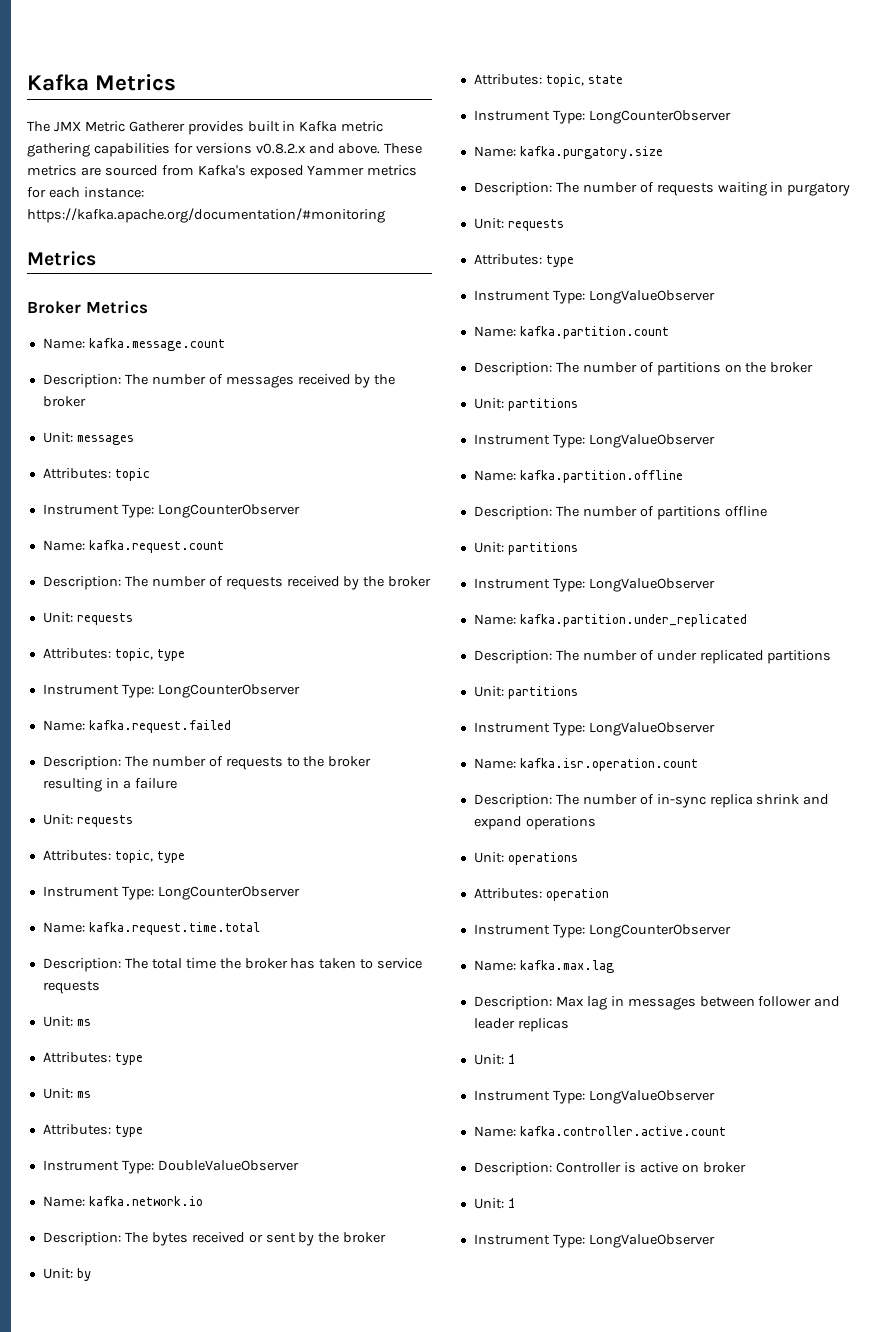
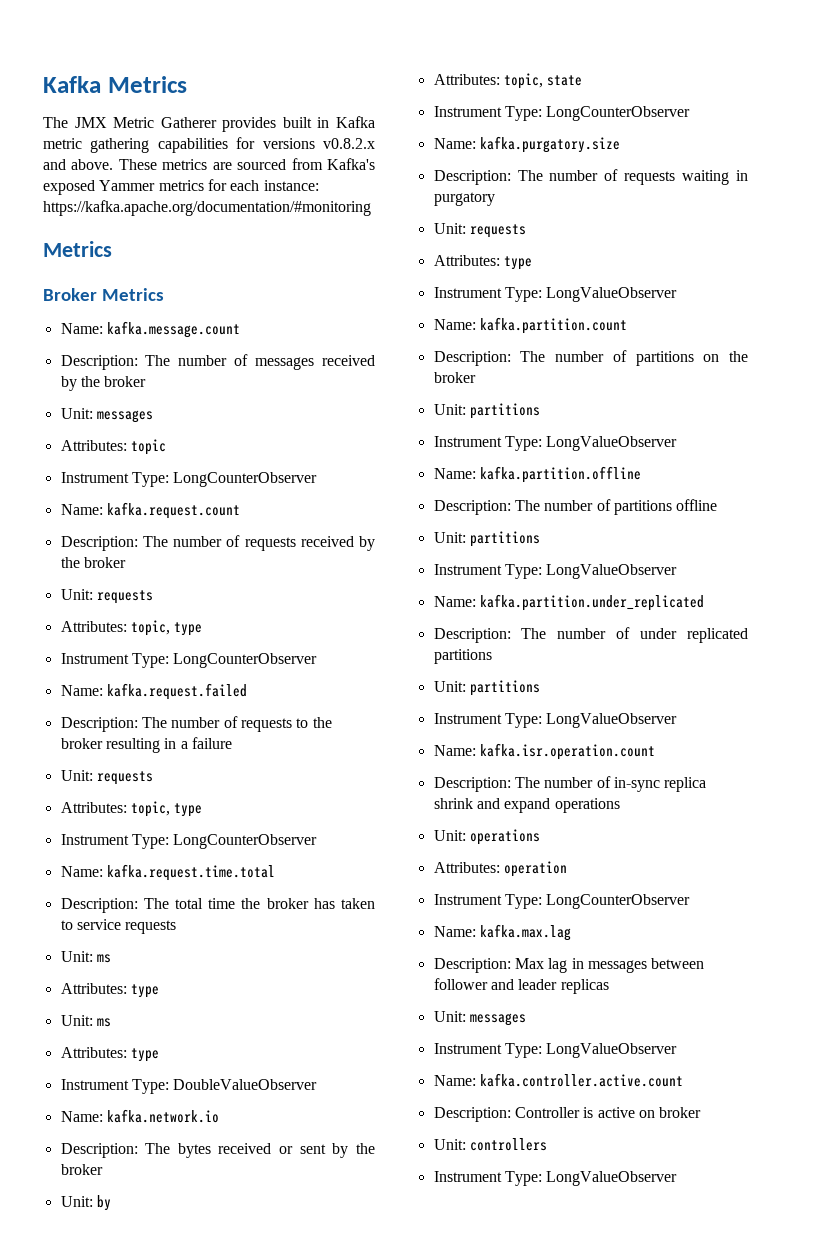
  Description: Max lag in messages between follower and leader replicas
- Unit: 1
+ Unit: messages
  Description: Controller is active on broker
- Unit: 1
+ Unit: controllers

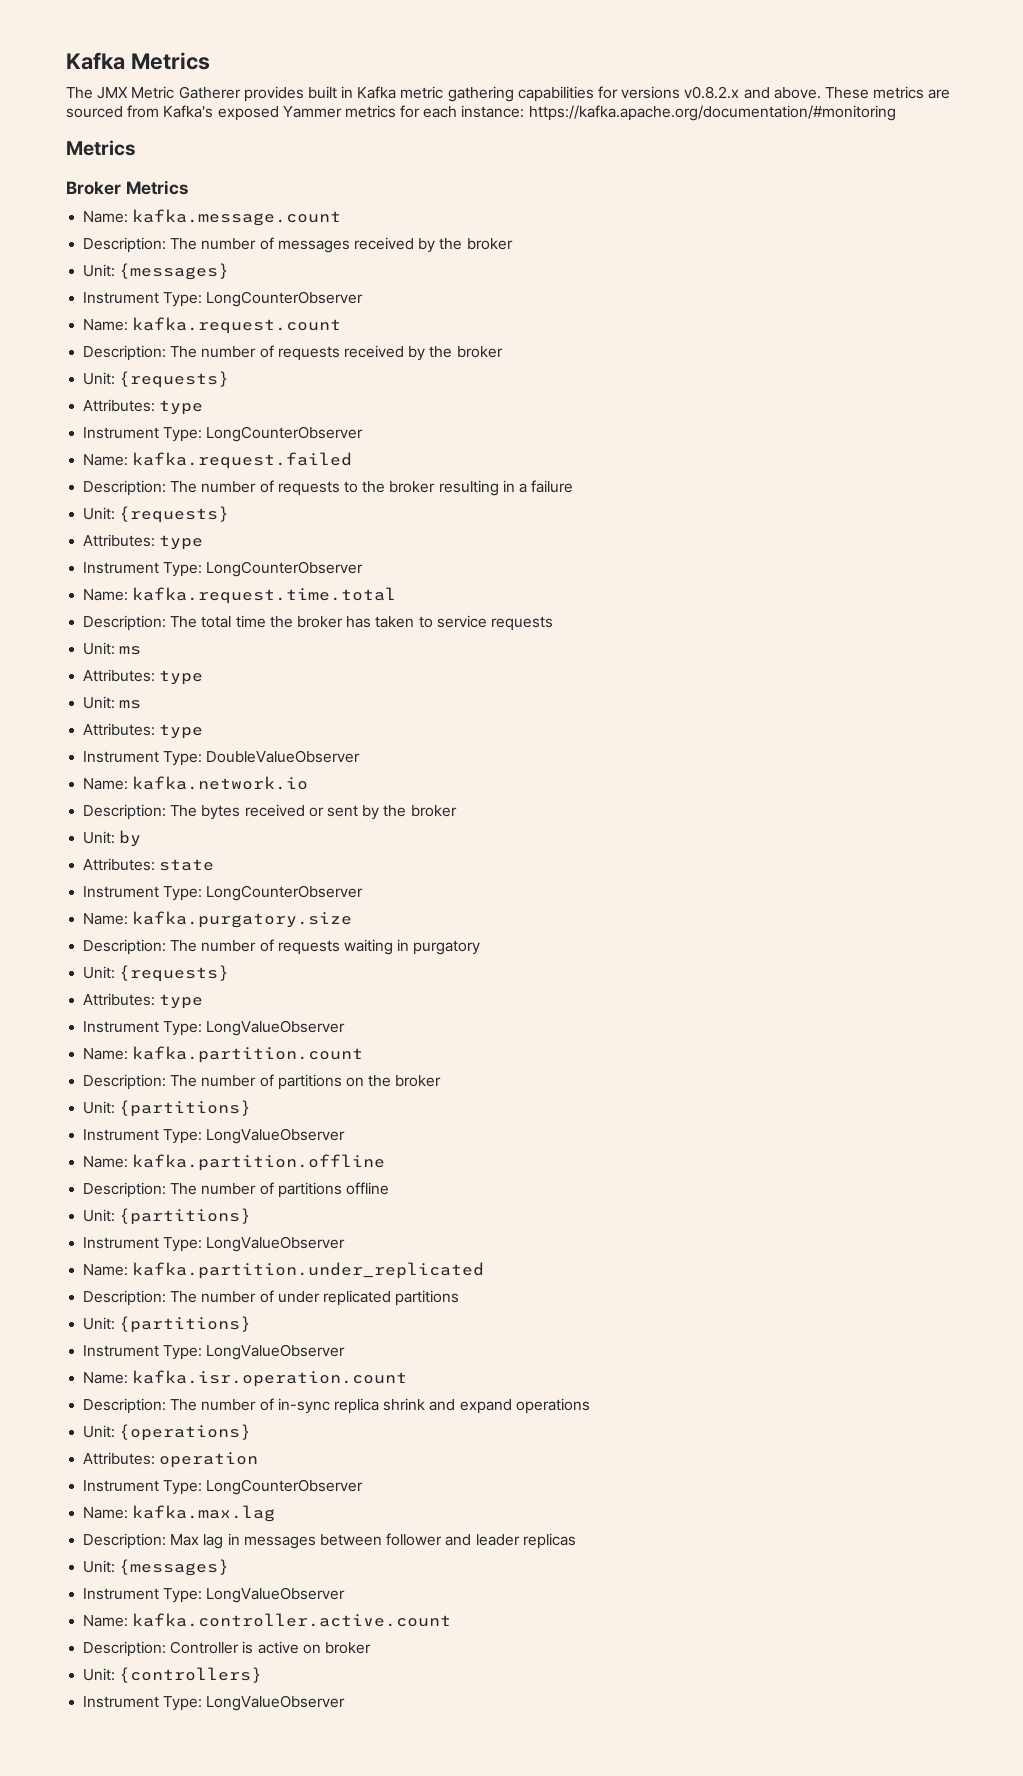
  Description: The number of messages received by the broker
- Unit: messages
- Attributes: topic
+ Unit: {messages}
  Description: The number of requests received by the broker
- Unit: requests
- Attributes: topic, type
+ Unit: {requests}
+ Attributes: type
  Description: The number of requests to the broker resulting in a failure
- Unit: requests
- Attributes: topic, type
+ Unit: {requests}
+ Attributes: type
- Attributes: topic, state
+ Attributes: state
  Description: The number of requests waiting in purgatory
- Unit: requests
+ Unit: {requests}
  Description: The number of partitions on the broker
- Unit: partitions
+ Unit: {partitions}
  Description: The number of partitions offline
- Unit: partitions
+ Unit: {partitions}
  Description: The number of under replicated partitions
- Unit: partitions
+ Unit: {partitions}
- Unit: operations
+ Unit: {operations}
  Description: Max lag in messages between follower and leader replicas
- Unit: messages
+ Unit: {messages}
- Unit: controllers
+ Unit: {controllers}

